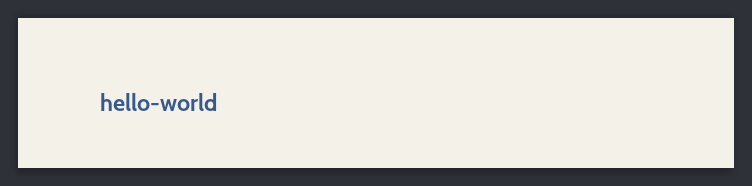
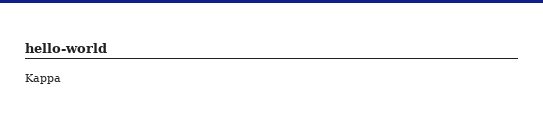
+ Kappa

